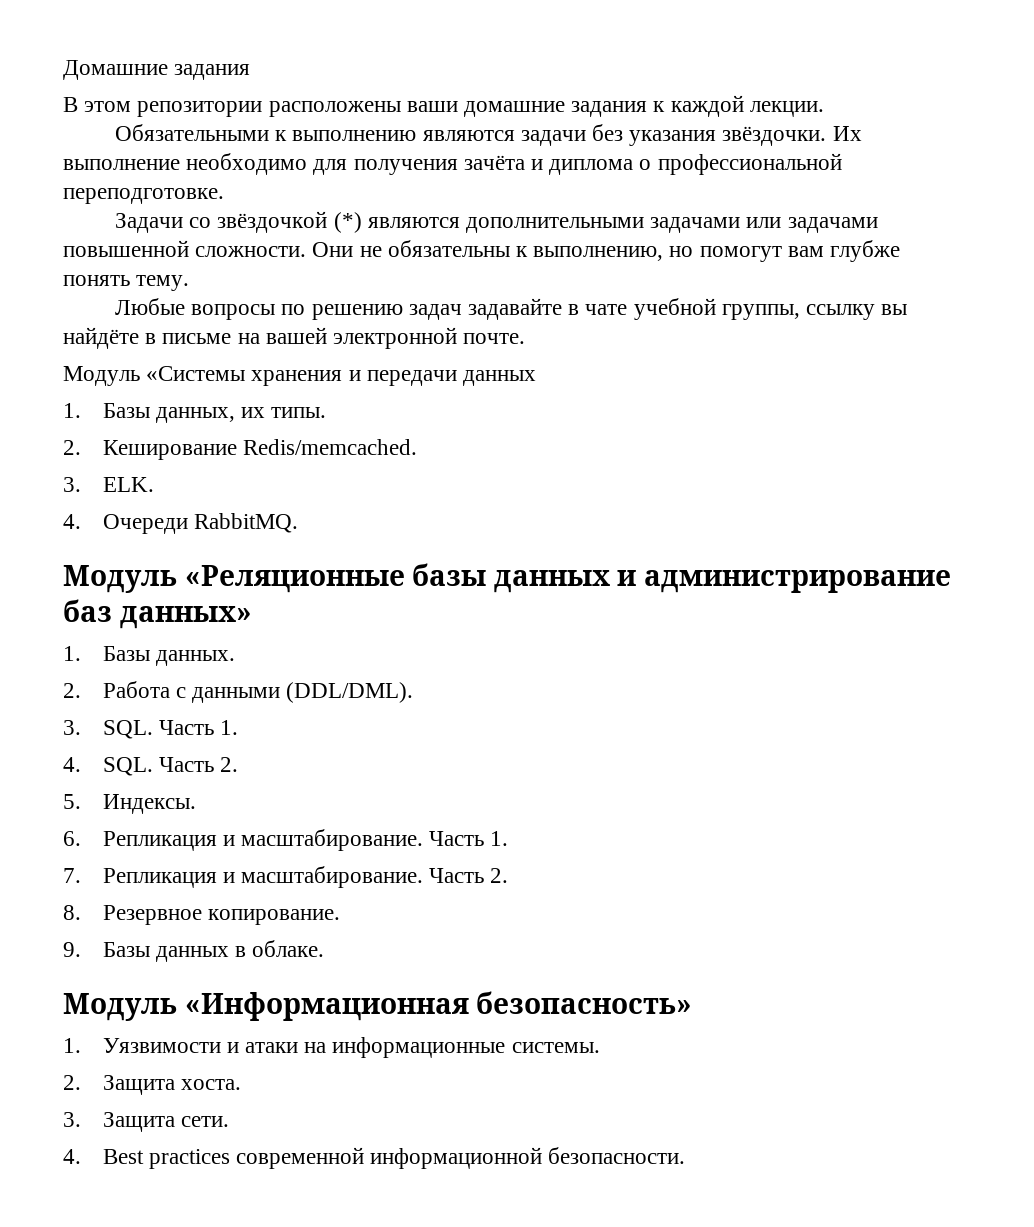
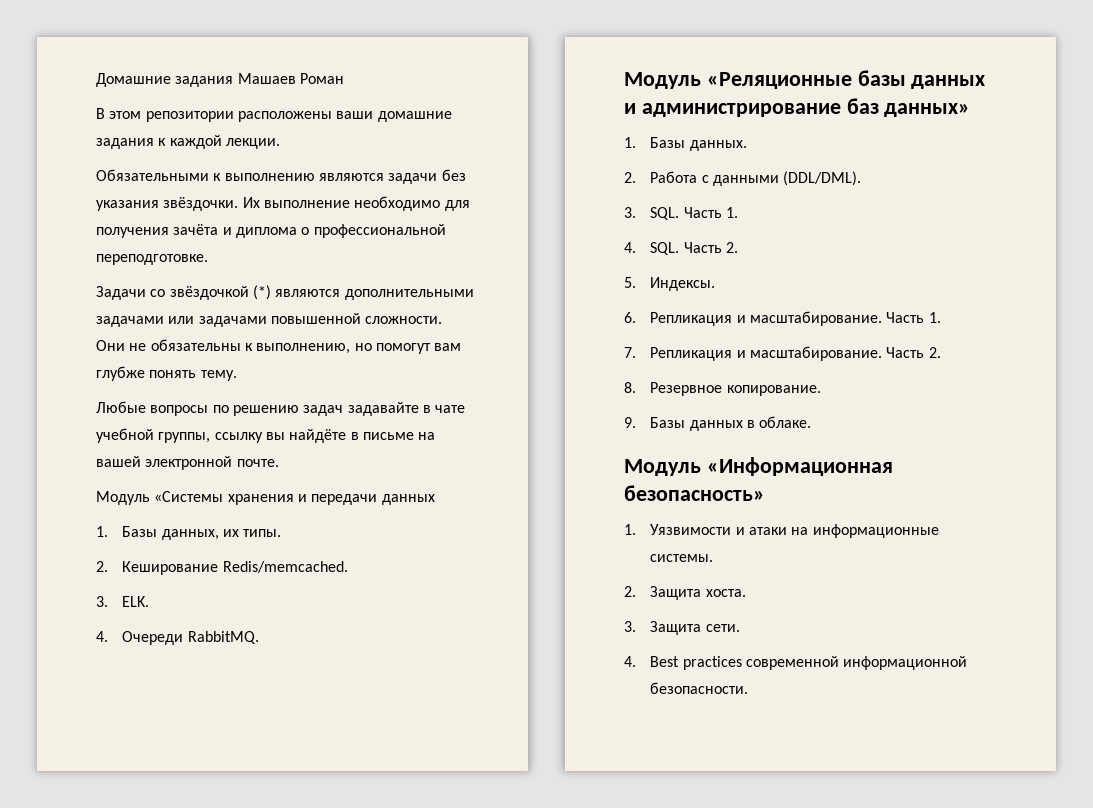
- Домашние задания
+ Домашние задания Машаев Роман

